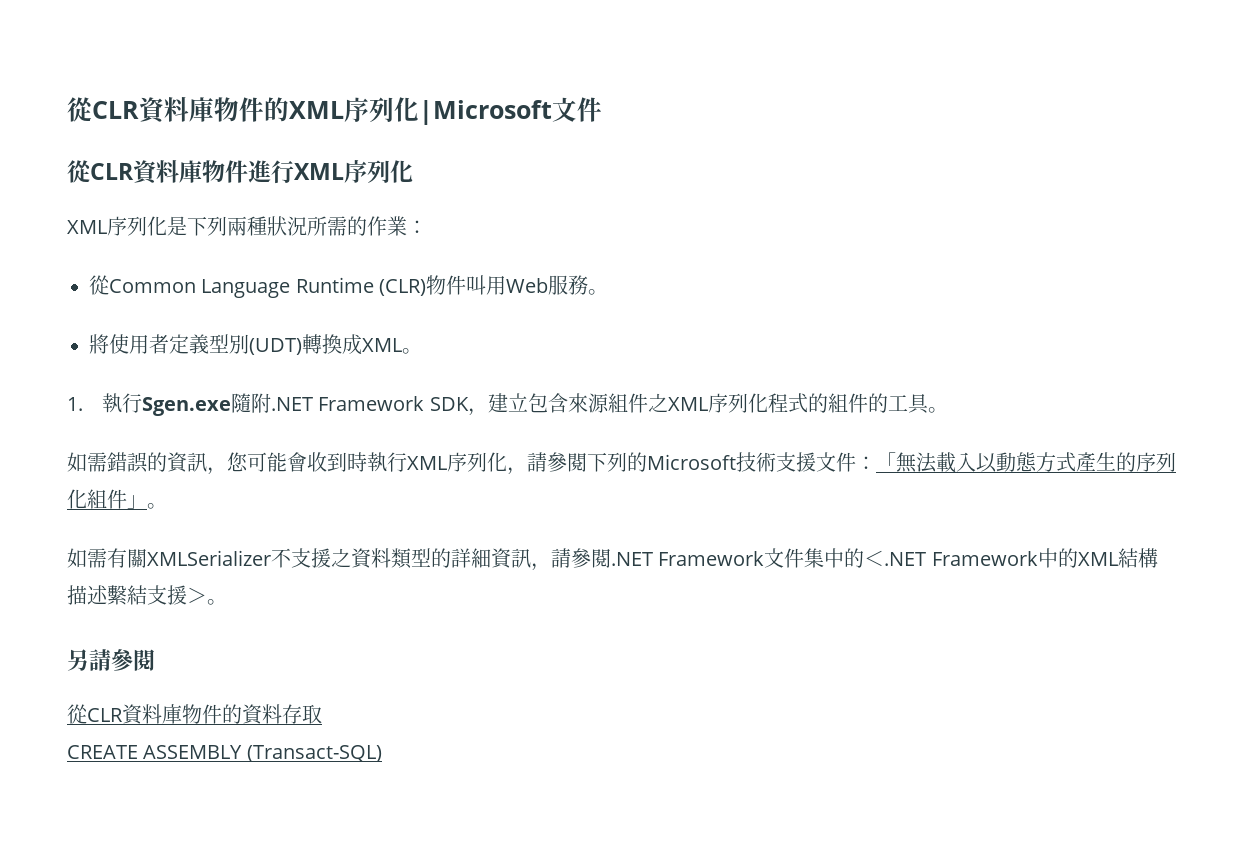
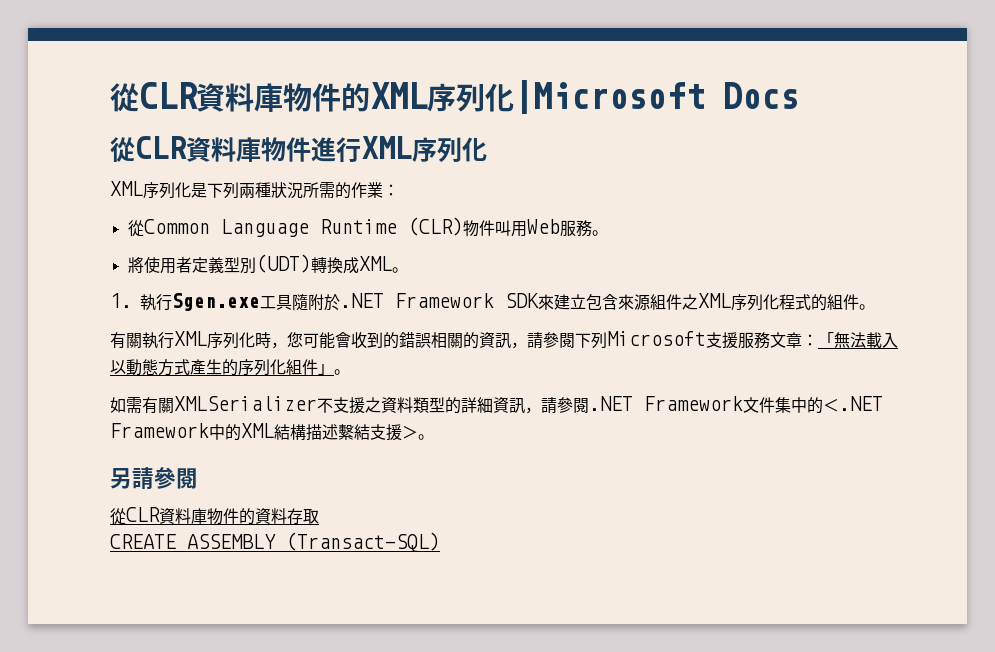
- 從CLR資料庫物件的XML序列化|Microsoft文件
+ 從CLR資料庫物件的XML序列化|Microsoft Docs
- 1.執行Sgen.exe隨附.NET Framework SDK，建立包含來源組件之XML序列化程式的組件的工具。
- 如需錯誤的資訊，您可能會收到時執行XML序列化，請參閱下列的Microsoft技術支援文件：「無法載入以動態方式產生的序列化組件」。
+ 1.執行Sgen.exe工具隨附於.NET Framework SDK來建立包含來源組件之XML序列化程式的組件。
+ 有關執行XML序列化時，您可能會收到的錯誤相關的資訊，請參閱下列Microsoft支援服務文章：「無法載入以動態方式產生的序列化組件」。

